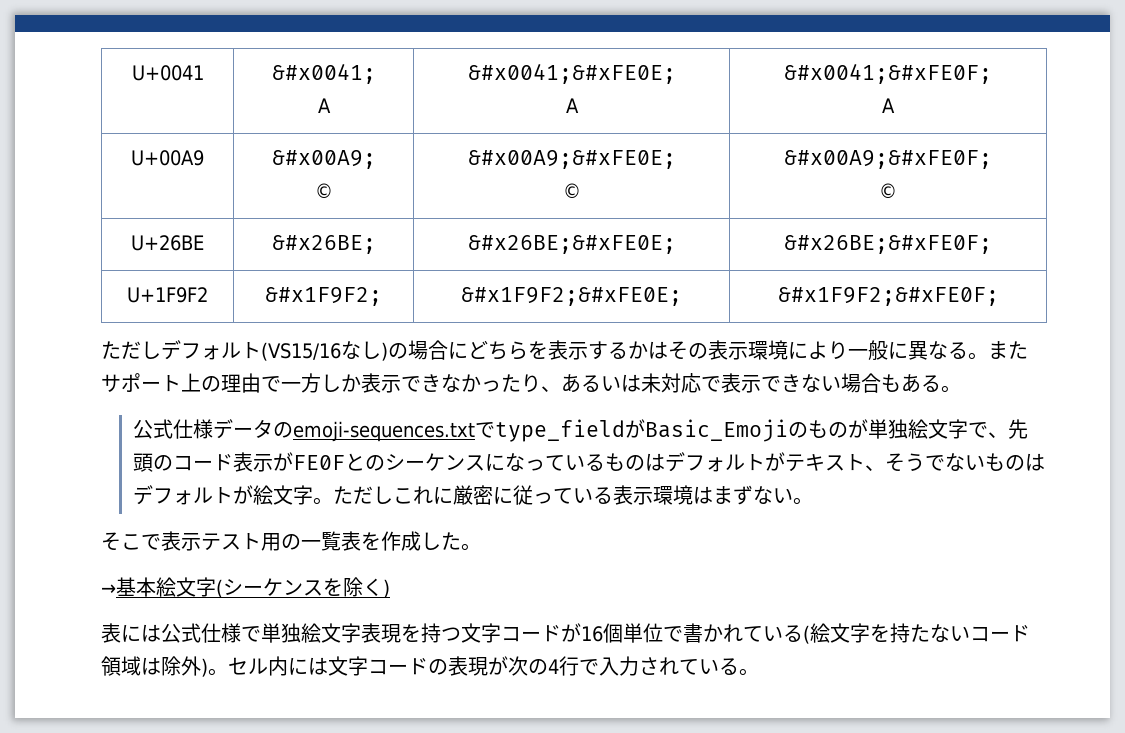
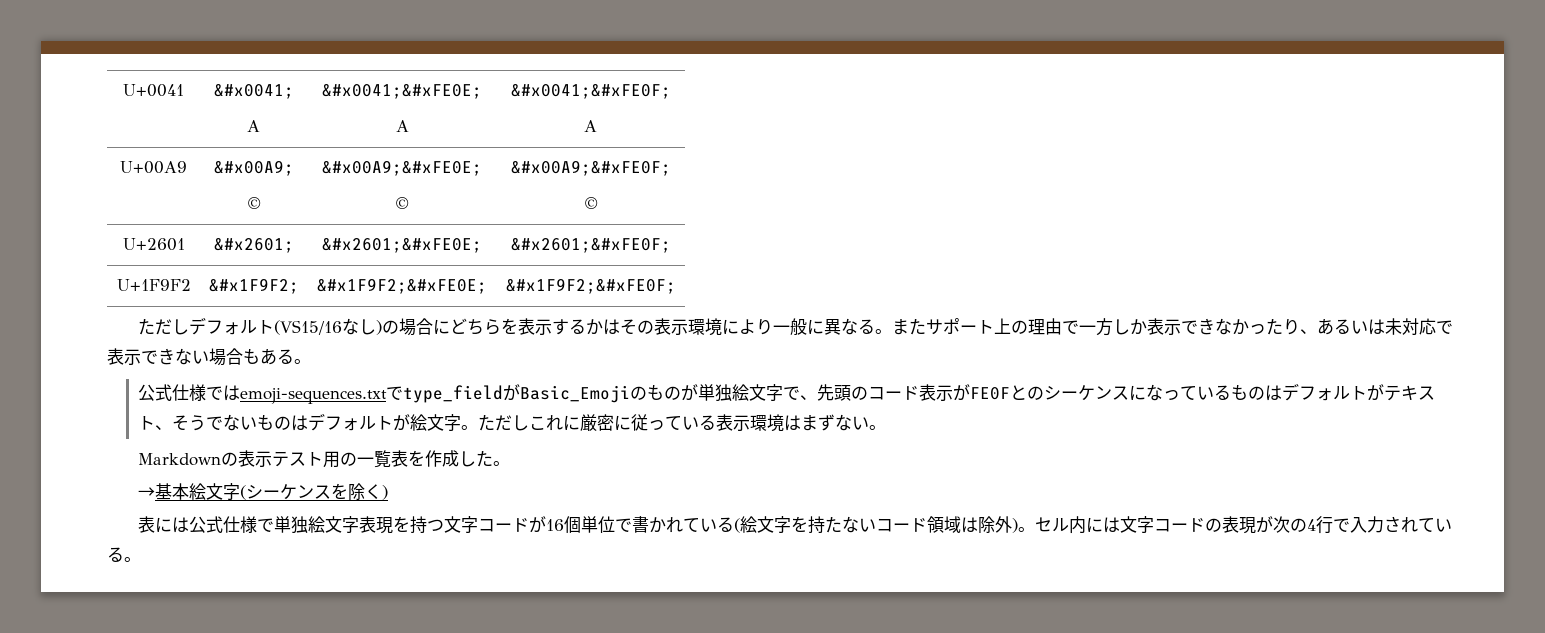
- U+26BE | &#x26BE; | &#x26BE;&#xFE0E; | &#x26BE;&#xFE0F;
+ U+2601 | &#x2601; | &#x2601;&#xFE0E; | &#x2601;&#xFE0F;
- 公式仕様データのemoji-sequences.txtでtype_fieldがBasic_Emojiのものが単独絵文字で、先頭のコード表示がFE0Fとのシーケンスになっているものはデフォルトがテキスト、そうでないものはデフォルトが絵文字。
+ 公式仕様ではemoji-sequences.txtでtype_fieldがBasic_Emojiのものが単独絵文字で、先頭のコード表示がFE0Fとのシーケンスになっているものはデフォルトがテキスト、そうでないものはデフォルトが絵文字。
- そこで表示テスト用の一覧表を作成した。
+ Markdownの表示テスト用の一覧表を作成した。

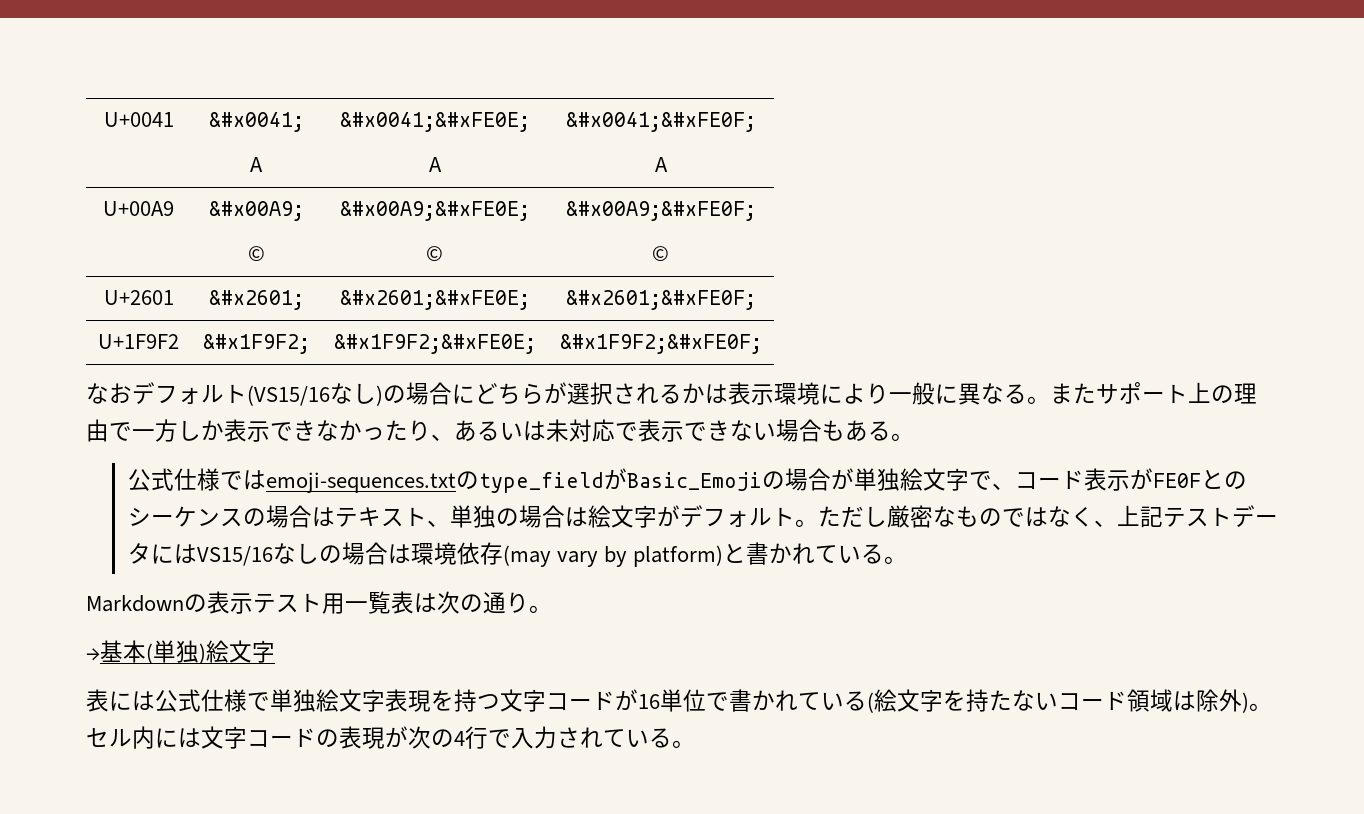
- ただしデフォルト(VS15/16なし)の場合にどちらを表示するかはその表示環境により一般に異なる。
+ なおデフォルト(VS15/16なし)の場合にどちらが選択されるかは表示環境により一般に異なる。
- 公式仕様ではemoji-sequences.txtでtype_fieldがBasic_Emojiのものが単独絵文字で、先頭のコード表示がFE0Fとのシーケンスになっているものはデフォルトがテキスト、そうでないものはデフォルトが絵文字。ただしこれに厳密に従っている表示環境はまずない。
+ 公式仕様ではemoji-sequences.txtのtype_fieldがBasic_Emojiの場合が単独絵文字で、コード表示がFE0Fとのシーケンスの場合はテキスト、単独の場合は絵文字がデフォルト。ただし厳密なものではなく、上記テストデータにはVS15/16なしの場合は環境依存(may vary by platform)と書かれている。
- Markdownの表示テスト用の一覧表を作成した。
+ Markdownの表示テスト用一覧表は次の通り。
- →基本絵文字(シーケンスを除く)
+ →基本(単独)絵文字
- 表には公式仕様で単独絵文字表現を持つ文字コードが16個単位で書かれている(絵文字を持たないコード領域は除外)。
+ 表には公式仕様で単独絵文字表現を持つ文字コードが16単位で書かれている(絵文字を持たないコード領域は除外)。

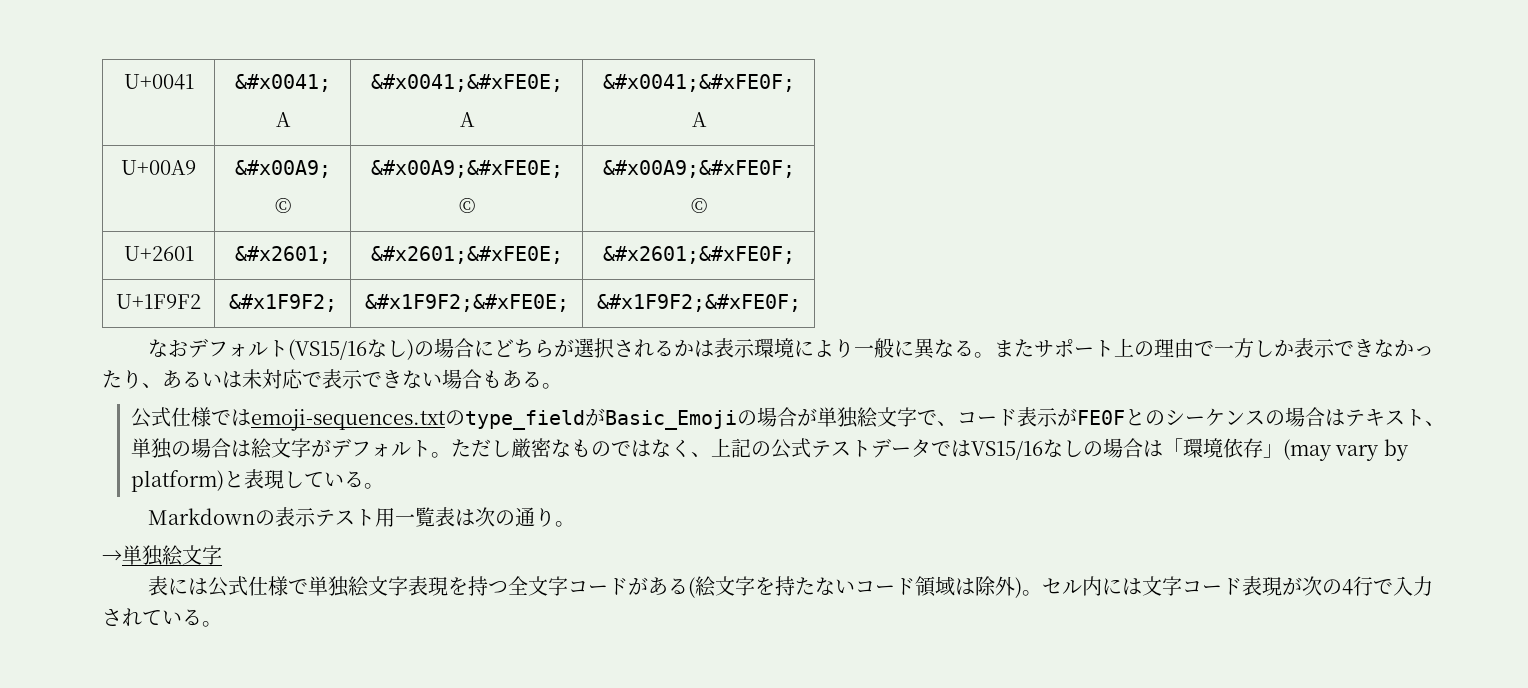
- ただし厳密なものではなく、上記テストデータにはVS15/16なしの場合は環境依存(may vary by platform)と書かれている。
+ ただし厳密なものではなく、上記の公式テストデータではVS15/16なしの場合は「環境依存」(may vary by platform)と表現している。
- →基本(単独)絵文字
+ →単独絵文字
- 表には公式仕様で単独絵文字表現を持つ文字コードが16単位で書かれている(絵文字を持たないコード領域は除外)。
+ 表には公式仕様で単独絵文字表現を持つ全文字コードがある(絵文字を持たないコード領域は除外)。
- セル内には文字コードの表現が次の4行で入力されている。
+ セル内には文字コード表現が次の4行で入力されている。

